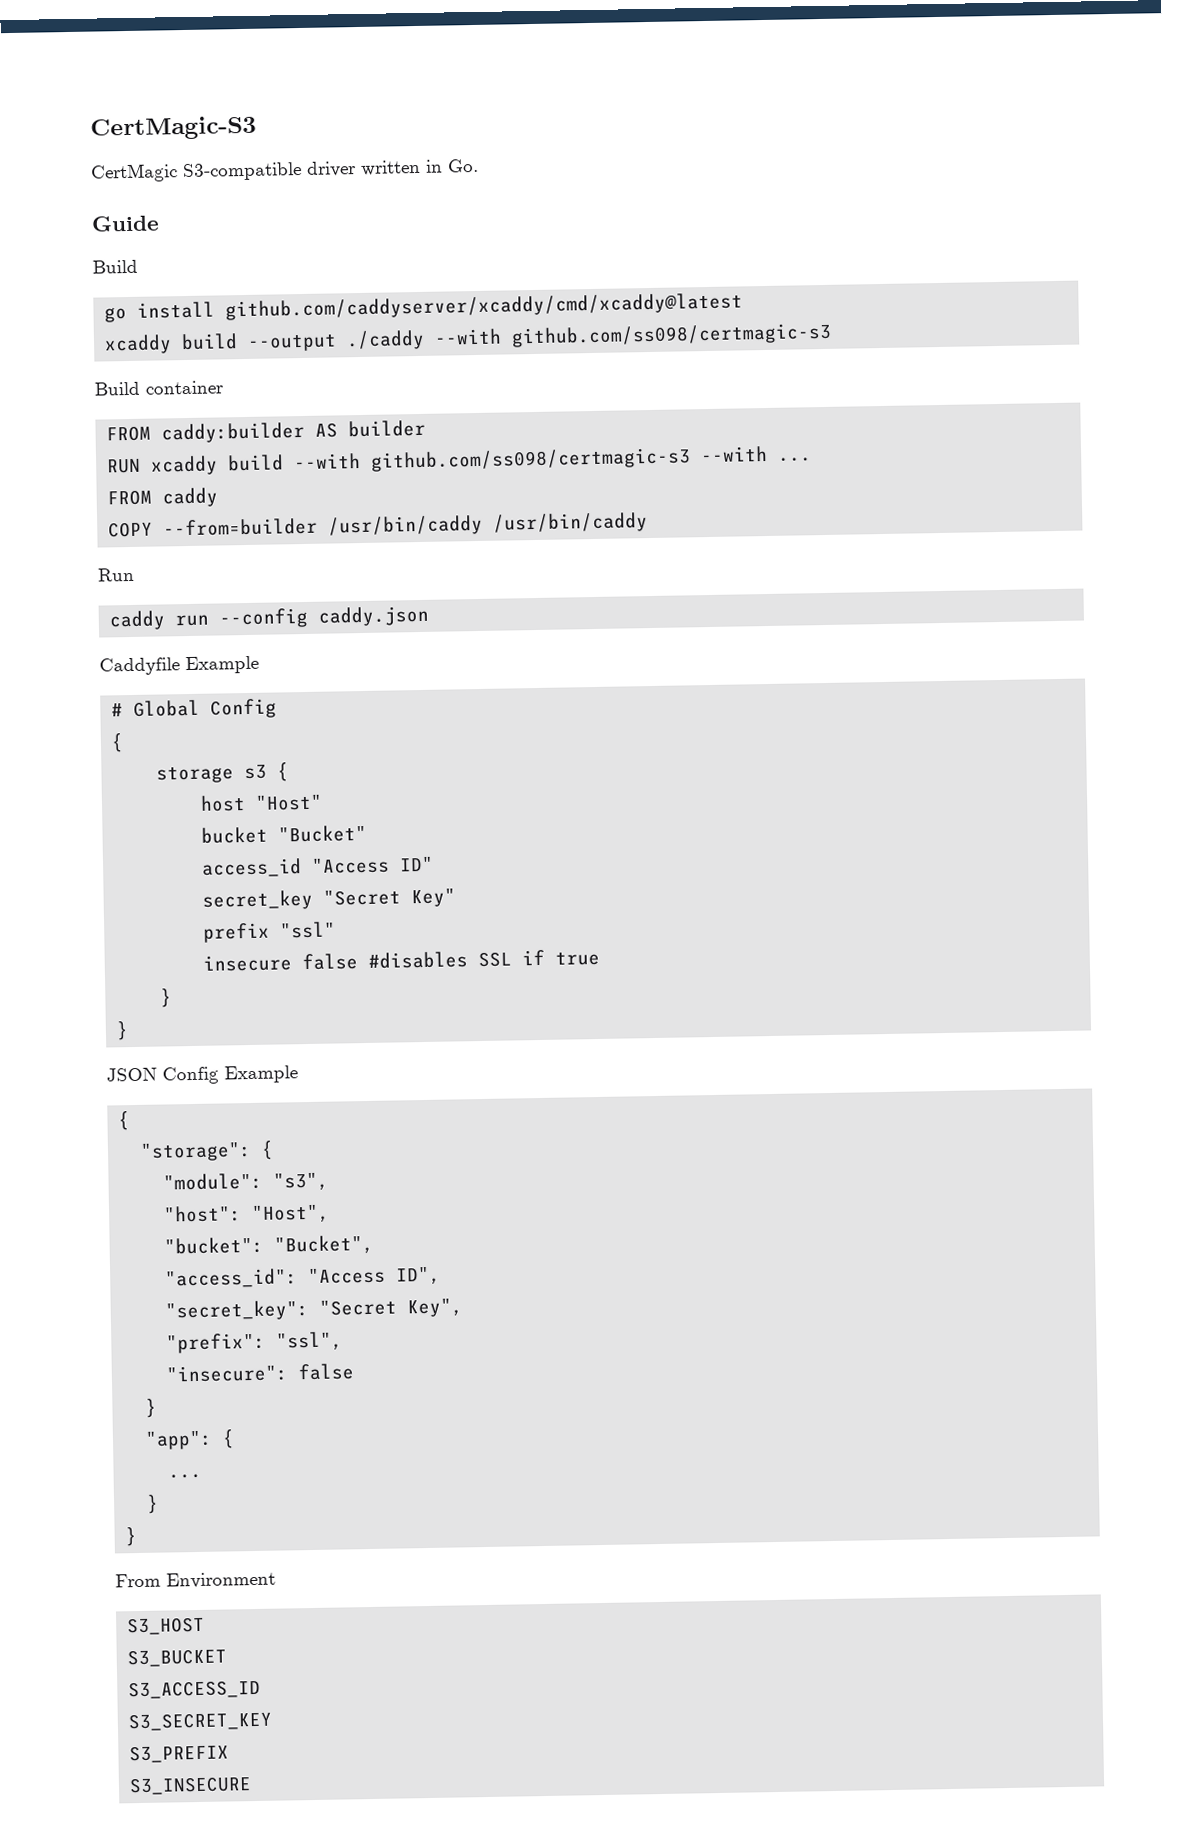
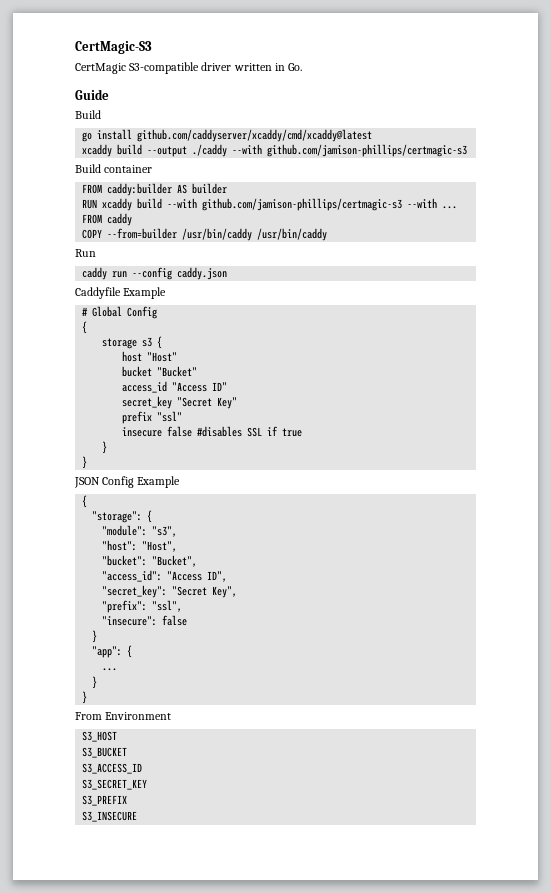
- xcaddy build --output ./caddy --with github.com/ss098/certmagic-s3
+ xcaddy build --output ./caddy --with github.com/jamison-phillips/certmagic-s3
- RUN xcaddy build --with github.com/ss098/certmagic-s3 --with ...
+ RUN xcaddy build --with github.com/jamison-phillips/certmagic-s3 --with ...

